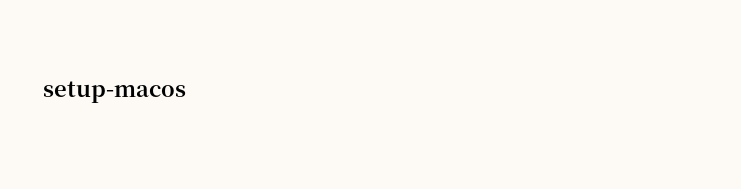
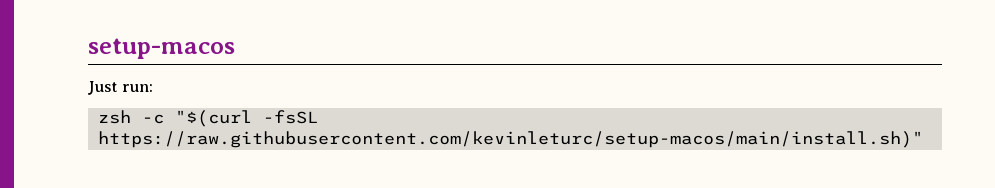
+ Just run:
+ zsh -c "$(curl -fsSL https://raw.githubusercontent.com/kevinleturc/setup-macos/main/install.sh)"

